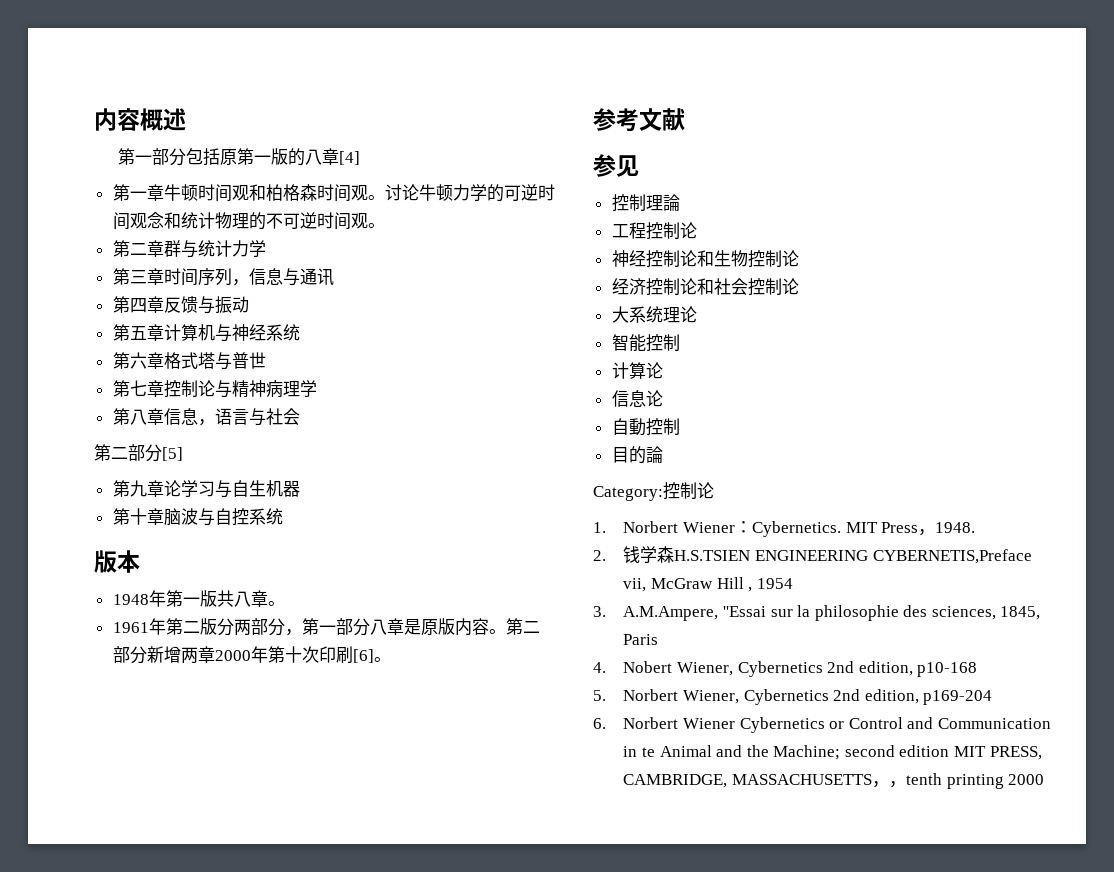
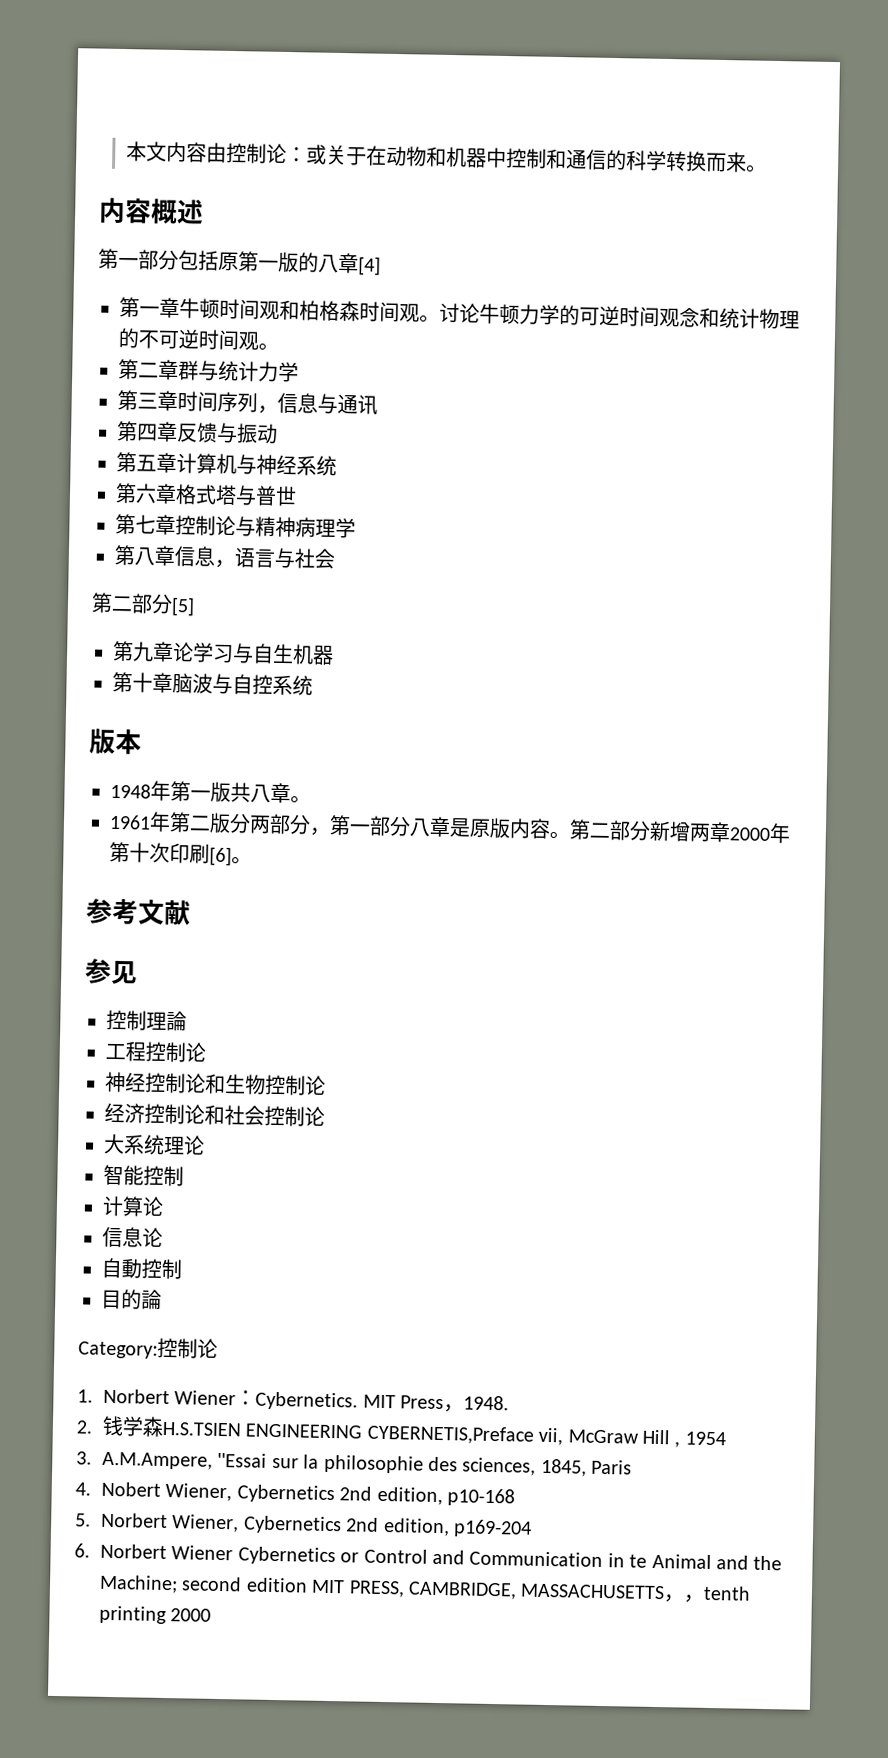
+ 本文内容由控制论：或关于在动物和机器中控制和通信的科学转换而来。

